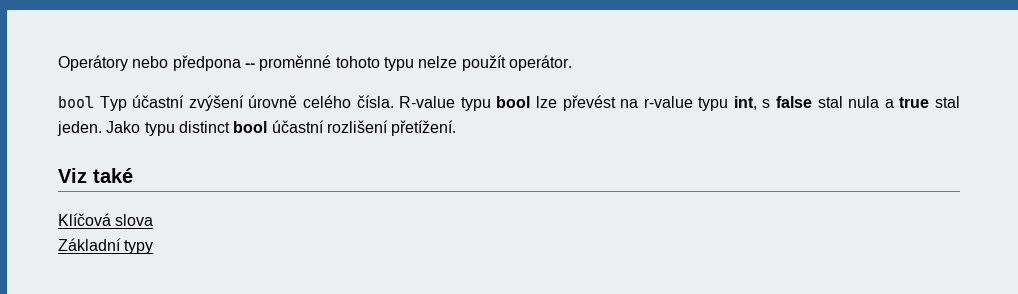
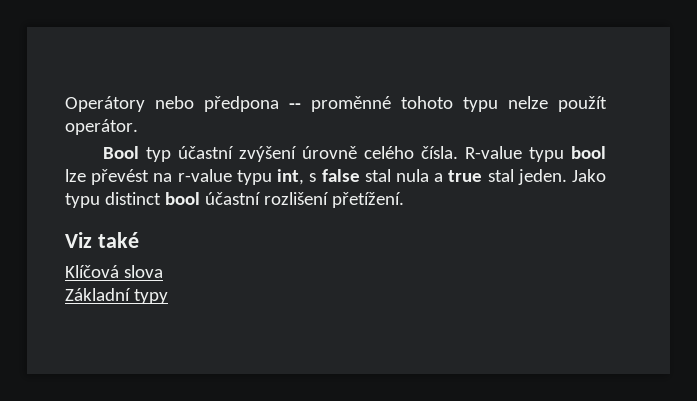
- bool Typ účastní zvýšení úrovně celého čísla.
+ Bool typ účastní zvýšení úrovně celého čísla.

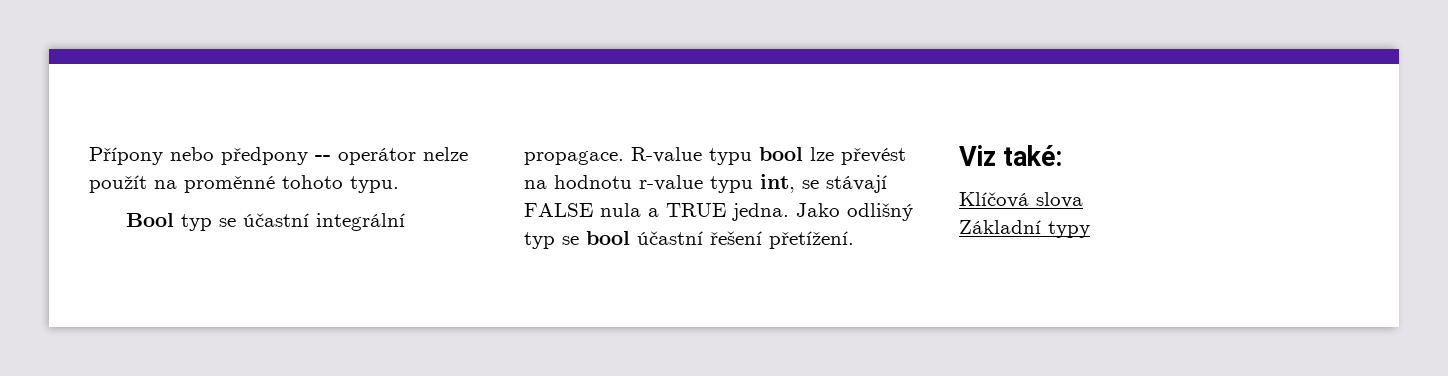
- Operátory nebo předpona -- proměnné tohoto typu nelze použít operátor.
- Bool typ účastní zvýšení úrovně celého čísla.
+ Přípony nebo předpony -- operátor nelze použít na proměnné tohoto typu.
+ Bool typ se účastní integrální propagace.
- R-value typu bool lze převést na r-value typu int, s false stal nula a true stal jeden. Jako typu distinct bool účastní rozlišení přetížení.
+ R-value typu bool lze převést na hodnotu r-value typu int, se stávají FALSE nula a TRUE jedna. Jako odlišný typ se bool účastní řešení přetížení.
- Viz také
+ Viz také:

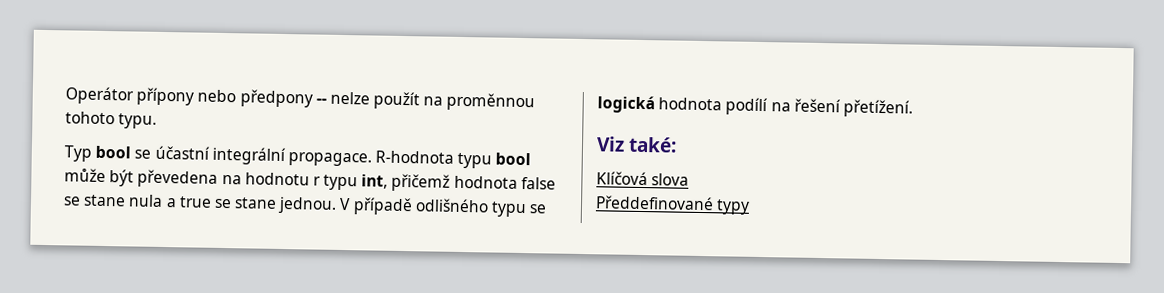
- Přípony nebo předpony -- operátor nelze použít na proměnné tohoto typu.
+ Operátor přípony nebo předpony -- nelze použít na proměnnou tohoto typu.
- Bool typ se účastní integrální propagace.
+ Typ bool se účastní integrální propagace.
- R-value typu bool lze převést na hodnotu r-value typu int, se stávají FALSE nula a TRUE jedna. Jako odlišný typ se bool účastní řešení přetížení.
+ R-hodnota typu bool může být převedena na hodnotu r typu int, přičemž hodnota false se stane nula a true se stane jednou. V případě odlišného typu se logická hodnota podílí na řešení přetížení.
- Základní typy
+ Předdefinované typy

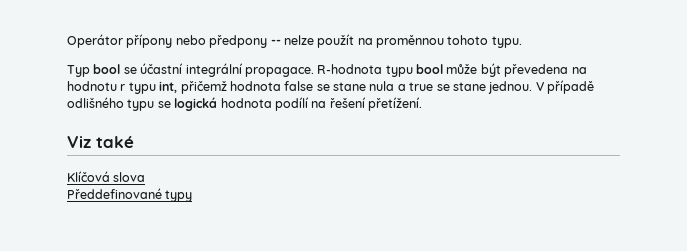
- Viz také:
+ Viz také

